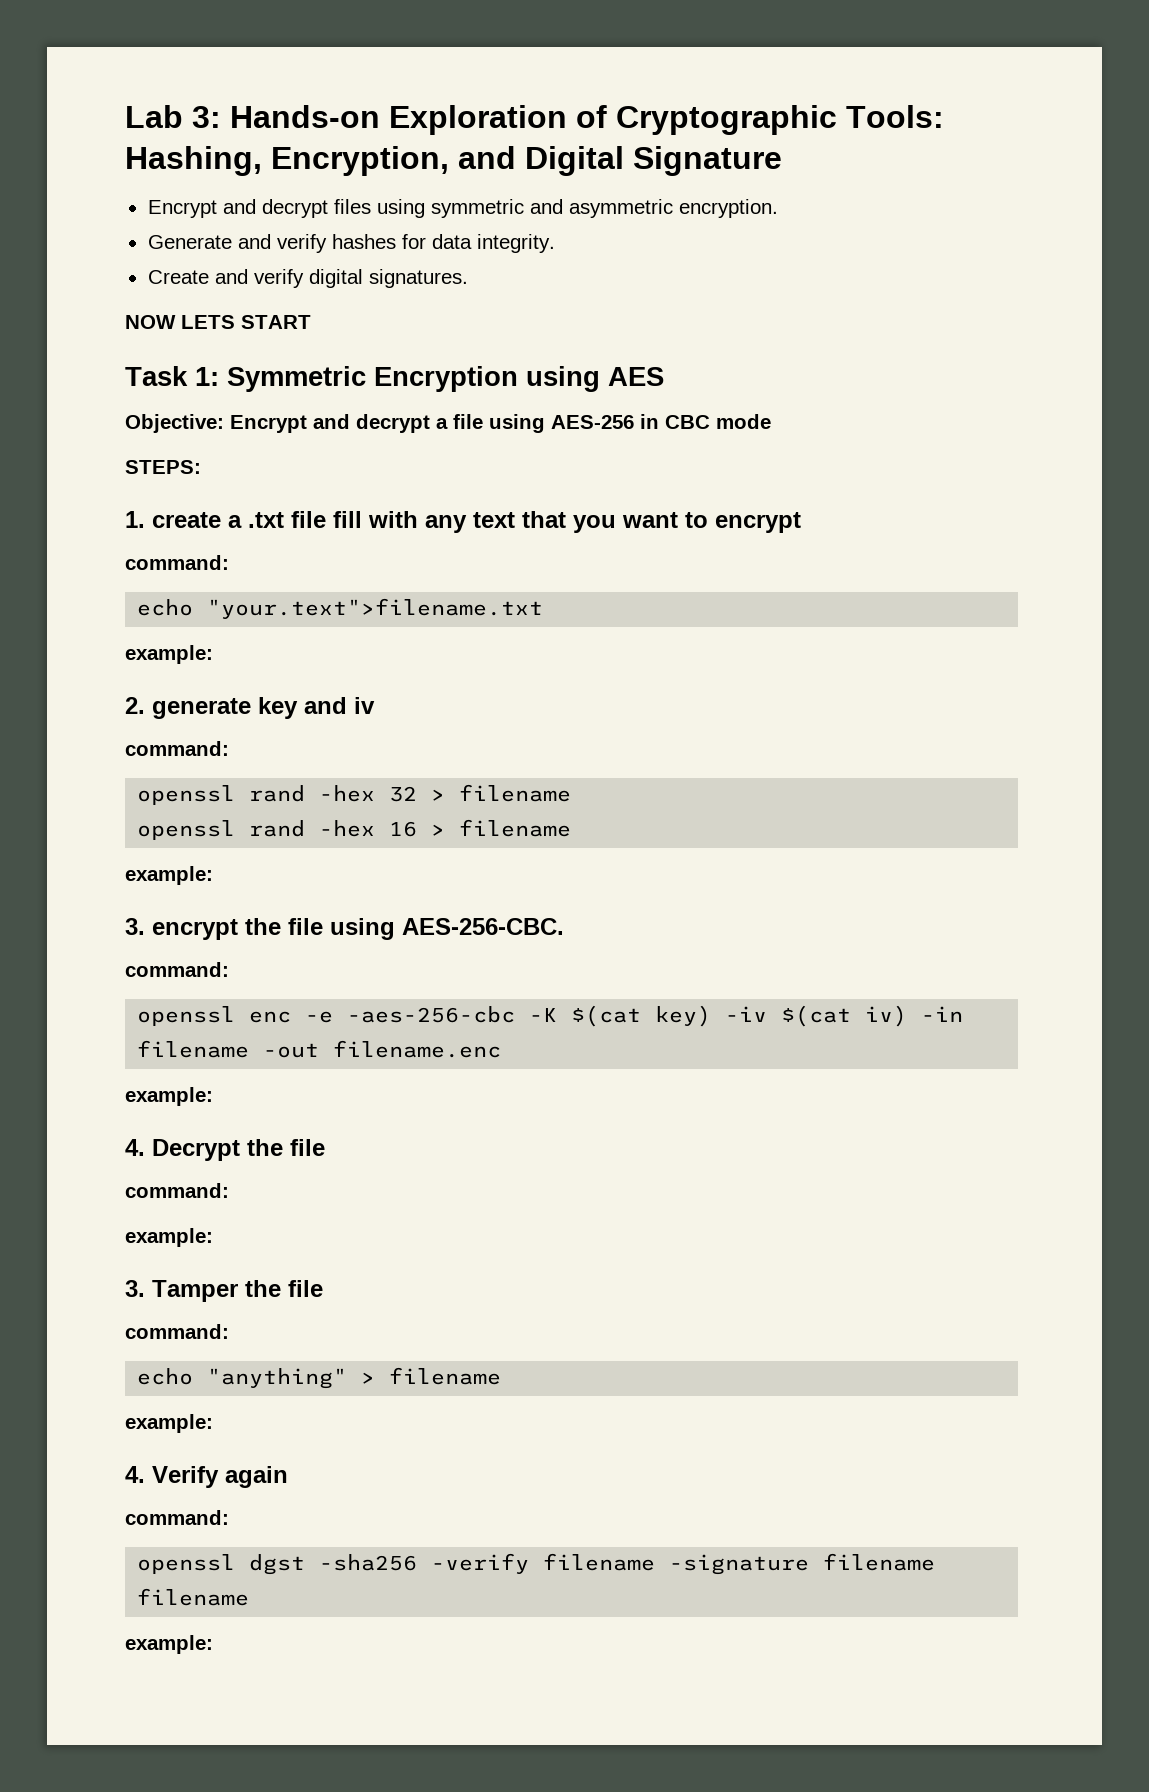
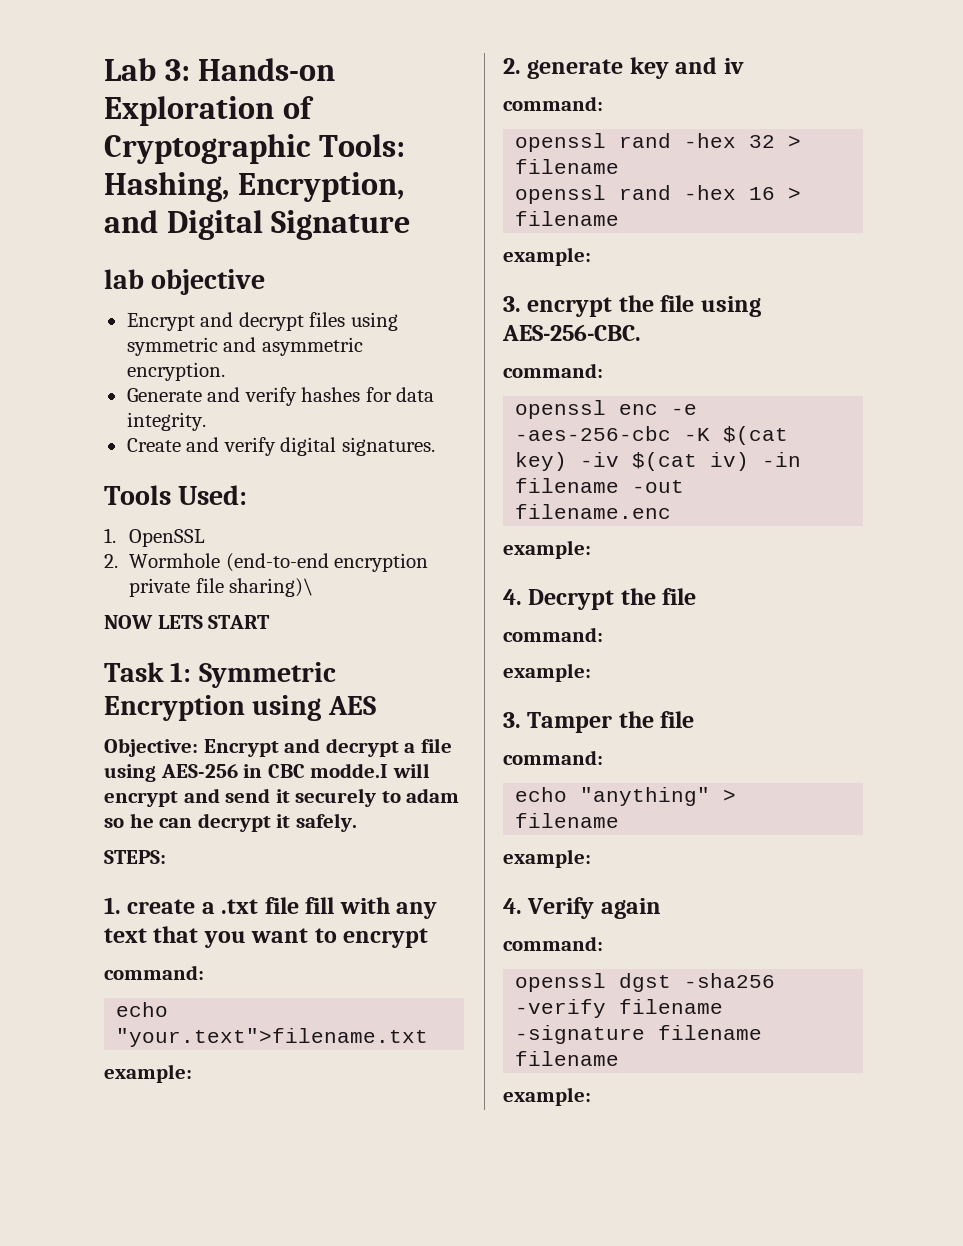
+ lab objective
+ Tools Used:
+ 1. OpenSSL
+ 2. Wormhole (end-to-end encryption private file sharing)\
- Objective: Encrypt and decrypt a file using AES-256 in CBC mode
+ Objective: Encrypt and decrypt a file using AES-256 in CBC modde.I will encrypt and send it securely to adam so he can decrypt it safely.

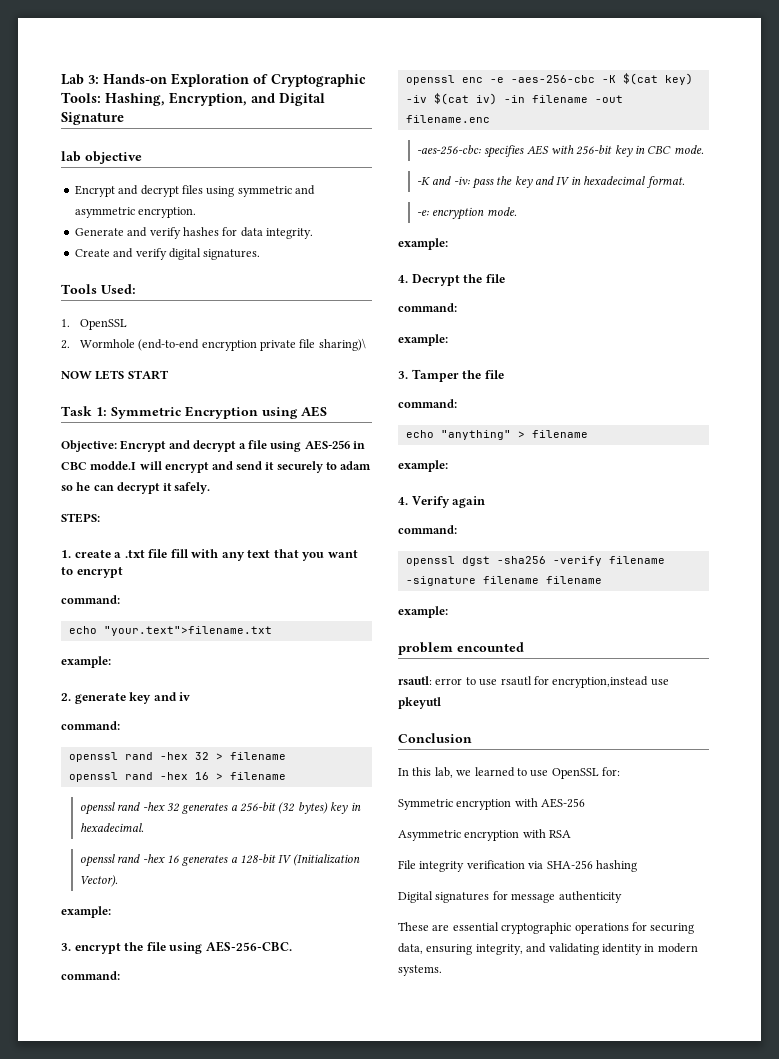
+ openssl rand -hex 32 generates a 256-bit (32 bytes) key in hexadecimal.
+ openssl rand -hex 16 generates a 128-bit IV (Initialization Vector).
+ -aes-256-cbc: specifies AES with 256-bit key in CBC mode.
+ -K and -iv: pass the key and IV in hexadecimal format.
+ -e: encryption mode.
+ problem encounted
+ rsautl: error to use rsautl for encryption,instead use pkeyutl
+ Conclusion
+ In this lab, we learned to use OpenSSL for:
+ Symmetric encryption with AES-256
+ Asymmetric encryption with RSA
+ File integrity verification via SHA-256 hashing
+ Digital signatures for message authenticity
+ These are essential cryptographic operations for securing data, ensuring integrity, and validating identity in modern systems.

